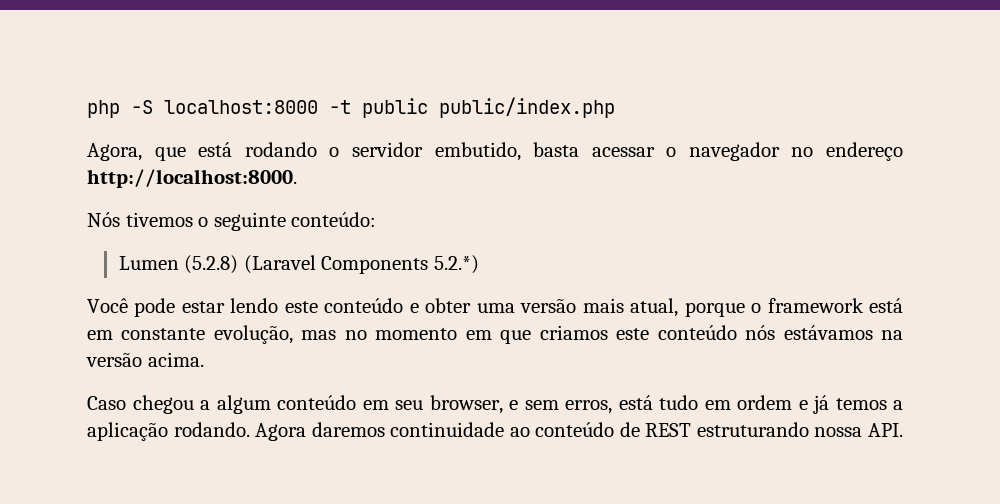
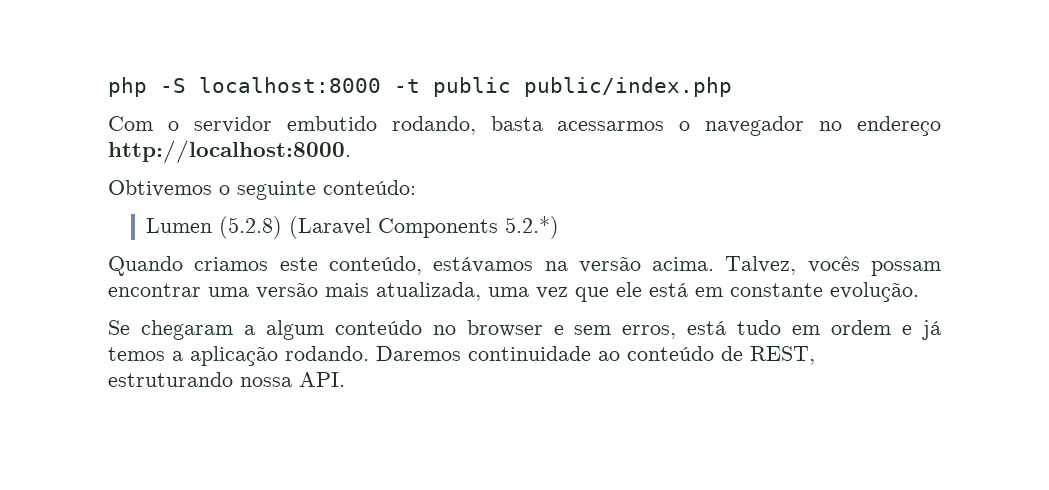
- Agora, que está rodando o servidor embutido, basta acessar o navegador no endereço http://localhost:8000.
+ Com o servidor embutido rodando, basta acessarmos o navegador no endereço http://localhost:8000.
- Nós tivemos o seguinte conteúdo:
+ Obtivemos o seguinte conteúdo:
- Você pode estar lendo este conteúdo e obter uma versão mais atual, porque o framework está em constante evolução, mas no momento em que criamos este conteúdo nós estávamos na versão acima.
- Caso chegou a algum conteúdo em seu browser, e sem erros, está tudo em ordem e já temos a aplicação rodando.
+ Quando criamos este conteúdo, estávamos na versão acima. Talvez, vocês possam encontrar uma versão mais atualizada, uma vez que ele está em constante evolução.
+ Se chegaram a algum conteúdo no browser e sem erros, está tudo em ordem e já temos a aplicação rodando.
- Agora daremos continuidade ao conteúdo de REST estruturando nossa API.
+ Daremos continuidade ao conteúdo de REST, estruturando nossa API.

